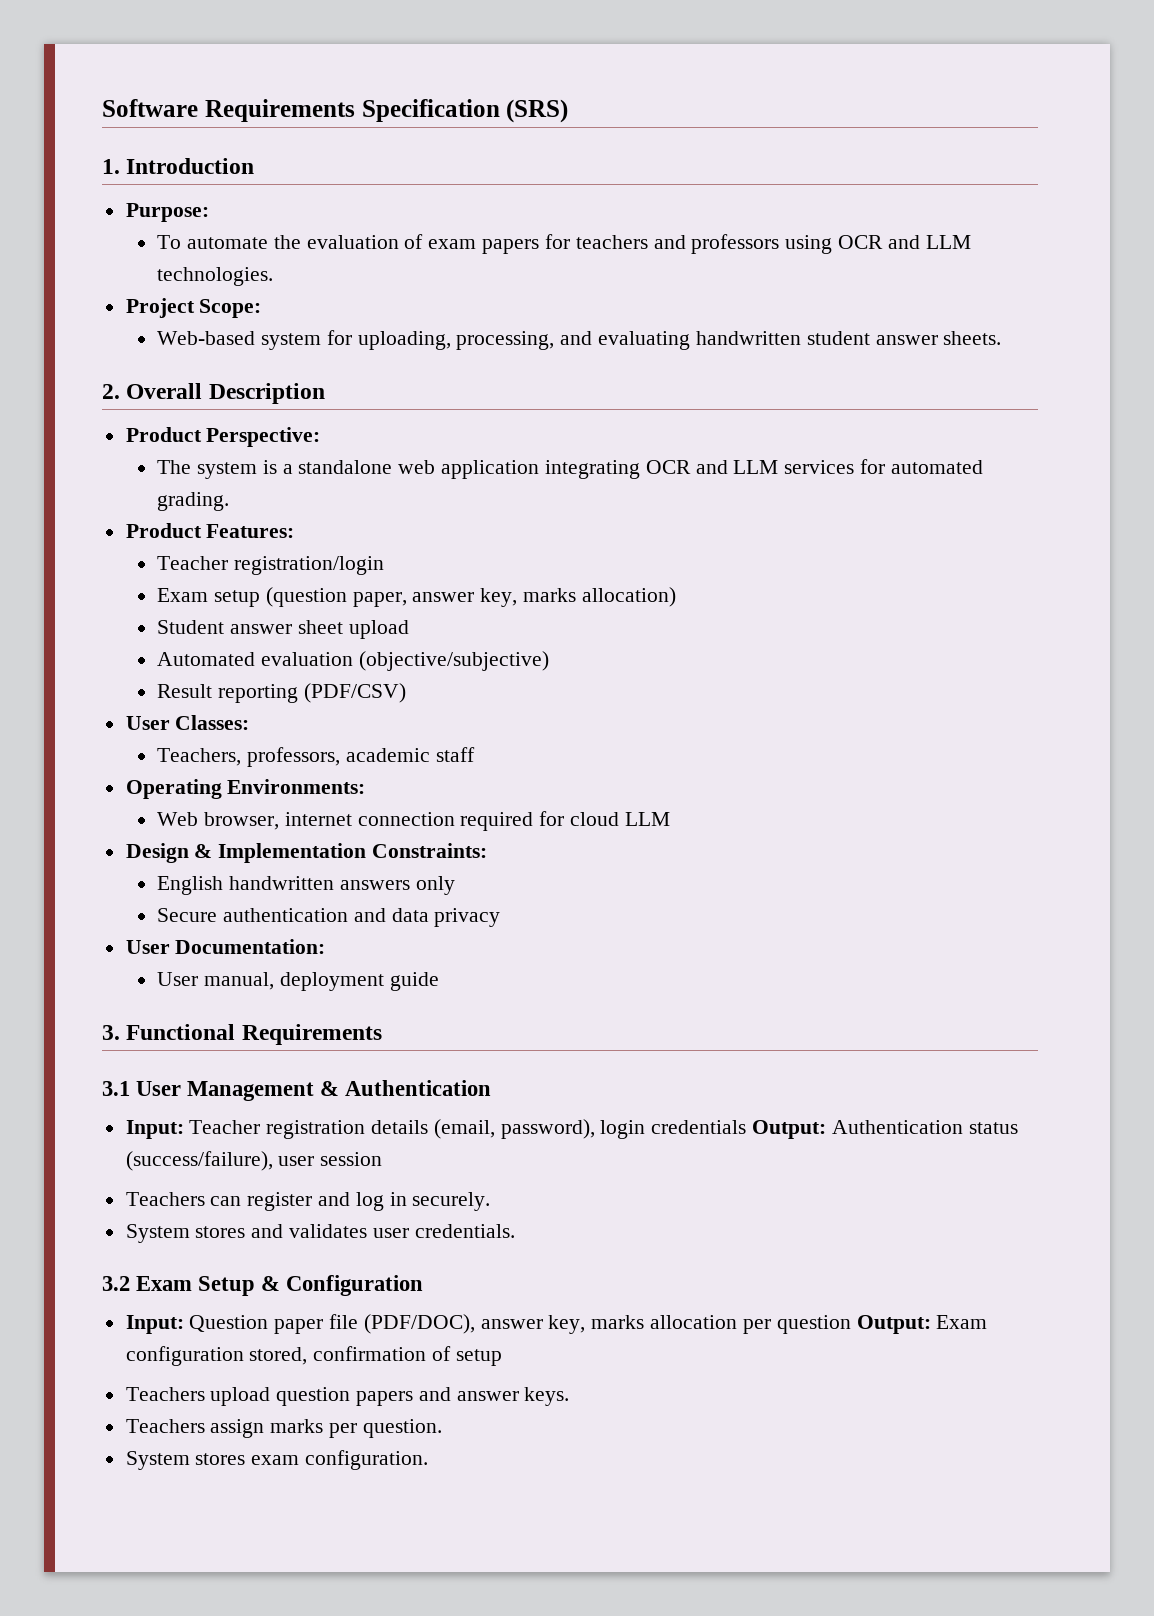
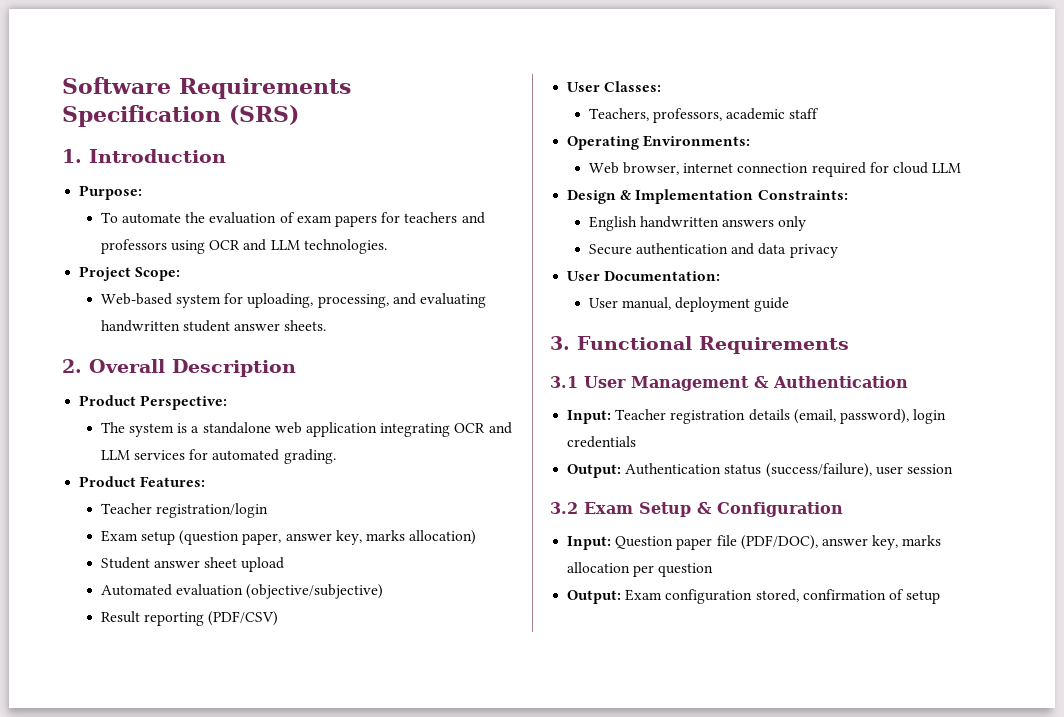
- Input: Teacher registration details (email, password), login credentials Output: Authentication status (success/failure), user session
+ Input: Teacher registration details (email, password), login credentials
+ Output: Authentication status (success/failure), user session
- Teachers can register and log in securely.
- System stores and validates user credentials.
- Input: Question paper file (PDF/DOC), answer key, marks allocation per question Output: Exam configuration stored, confirmation of setup
+ Input: Question paper file (PDF/DOC), answer key, marks allocation per question
+ Output: Exam configuration stored, confirmation of setup
- Teachers upload question papers and answer keys.
- Teachers assign marks per question.
- System stores exam configuration.

